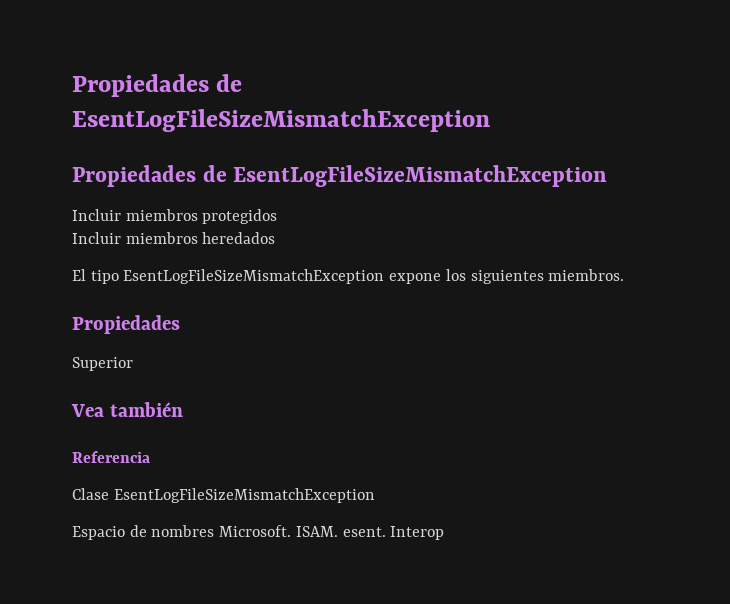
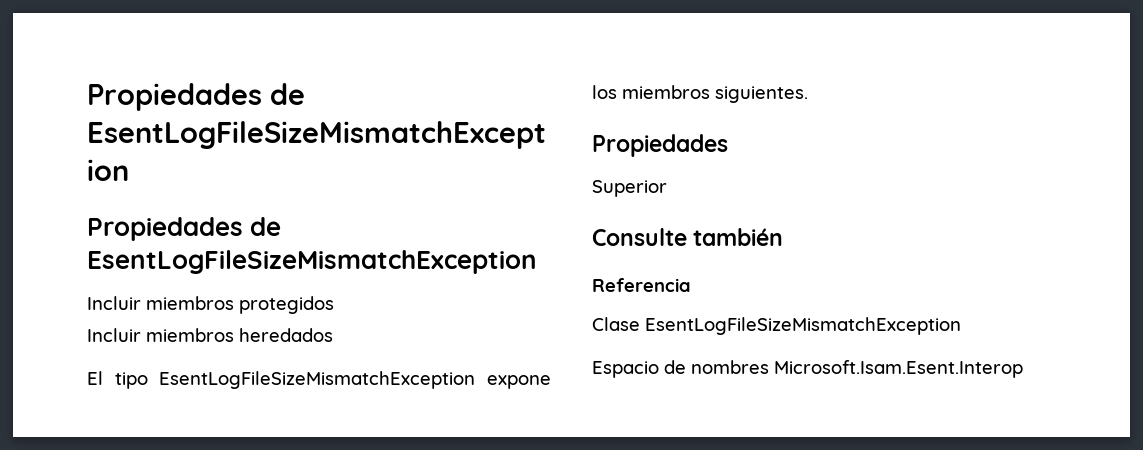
- El tipo EsentLogFileSizeMismatchException expone los siguientes miembros.
+ El tipo EsentLogFileSizeMismatchException expone los miembros siguientes.
- Vea también
+ Consulte también
- Espacio de nombres Microsoft. ISAM. esent. Interop
+ Espacio de nombres Microsoft.Isam.Esent.Interop

